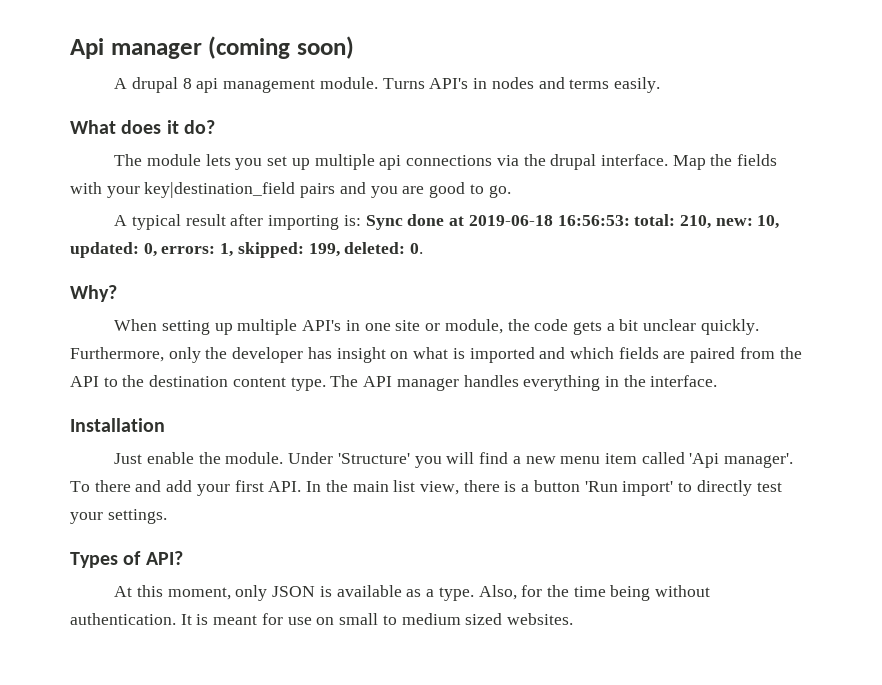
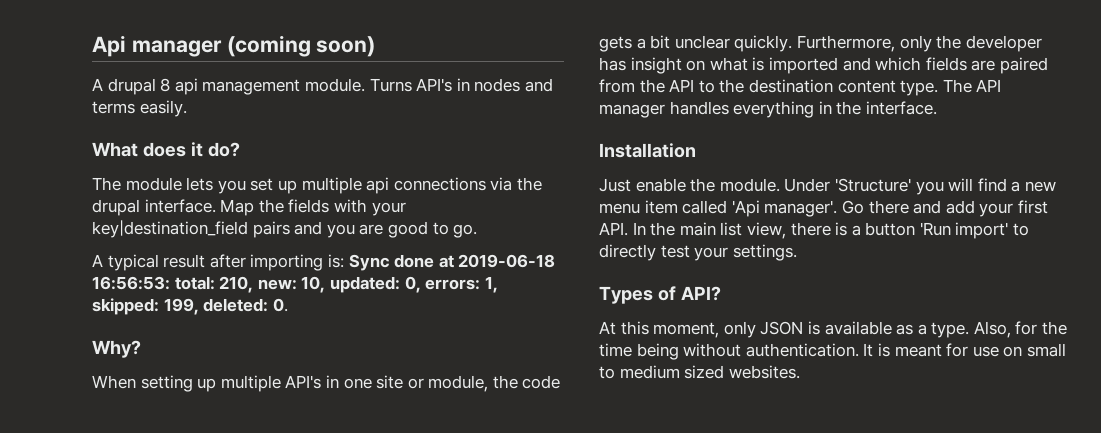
- To there and add your first API. In the main list view, there is a button 'Run import' to directly test your settings.
+ Go there and add your first API. In the main list view, there is a button 'Run import' to directly test your settings.

